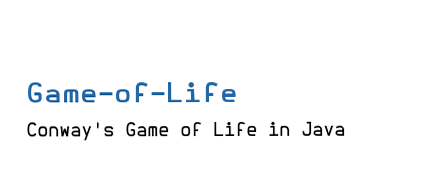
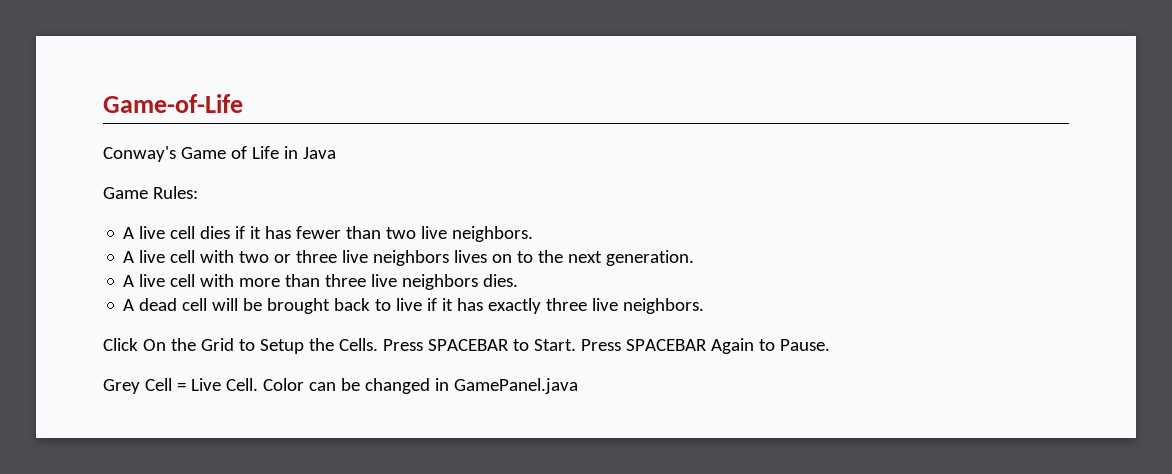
+ Game Rules:
+ A live cell dies if it has fewer than two live neighbors.
+ A live cell with two or three live neighbors lives on to the next generation.
+ A live cell with more than three live neighbors dies.
+ A dead cell will be brought back to live if it has exactly three live neighbors.
+ Click On the Grid to Setup the Cells. Press SPACEBAR to Start. Press SPACEBAR Again to Pause.
+ Grey Cell = Live Cell. Color can be changed in GamePanel.java

